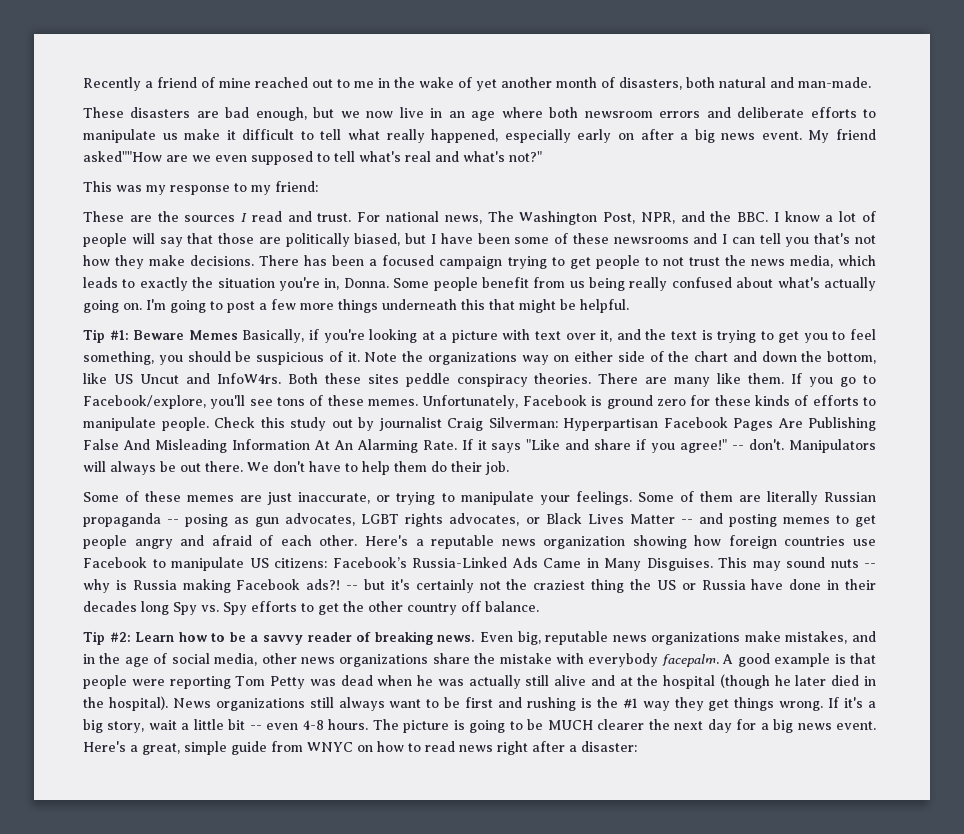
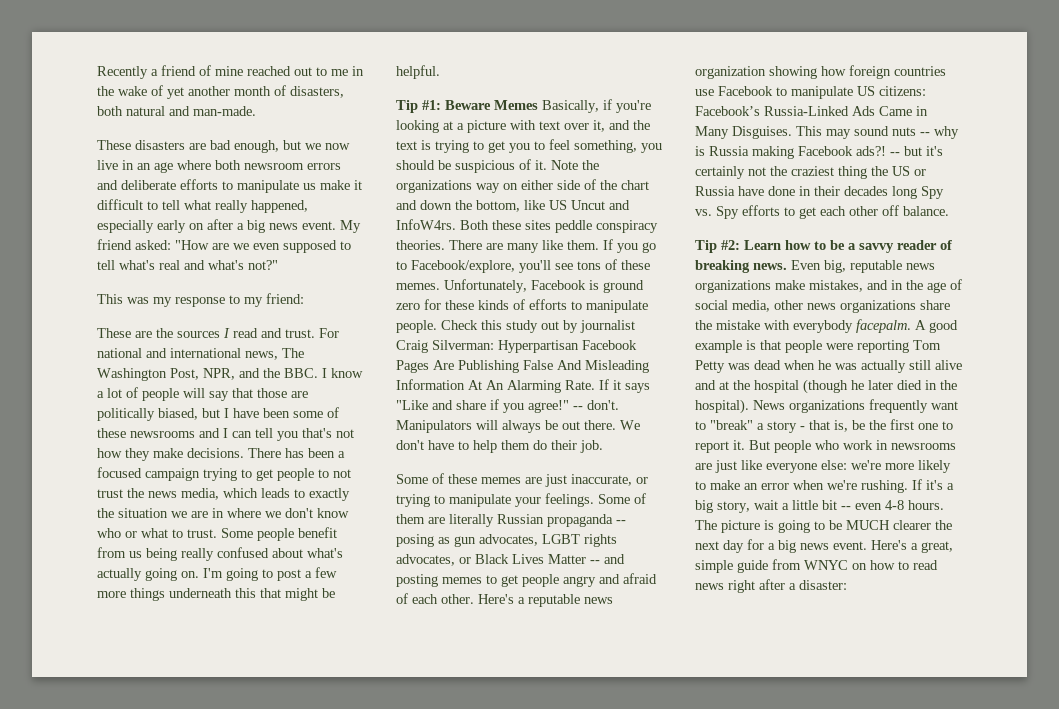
- My friend asked""How are we even supposed to tell what's real and what's not?"
+ My friend asked: "How are we even supposed to tell what's real and what's not?"
- For national news, The Washington Post, NPR, and the BBC. I know a lot of people will say that those are politically biased, but I have been some of these newsrooms and I can tell you that's not how they make decisions.
+ For national and international news, The Washington Post, NPR, and the BBC. I know a lot of people will say that those are politically biased, but I have been some of these newsrooms and I can tell you that's not how they make decisions.
- There has been a focused campaign trying to get people to not trust the news media, which leads to exactly the situation you're in, Donna.
+ There has been a focused campaign trying to get people to not trust the news media, which leads to exactly the situation we are in where we don't know who or what to trust.
- -- but it's certainly not the craziest thing the US or Russia have done in their decades long Spy vs. Spy efforts to get the other country off balance.
+ -- but it's certainly not the craziest thing the US or Russia have done in their decades long Spy vs. Spy efforts to get each other off balance.
- News organizations still always want to be first and rushing is the #1 way they get things wrong.
+ News organizations frequently want to "break" a story - that is, be the first one to report it. But people who work in newsrooms are just like everyone else: we're more likely to make an error when we're rushing.

